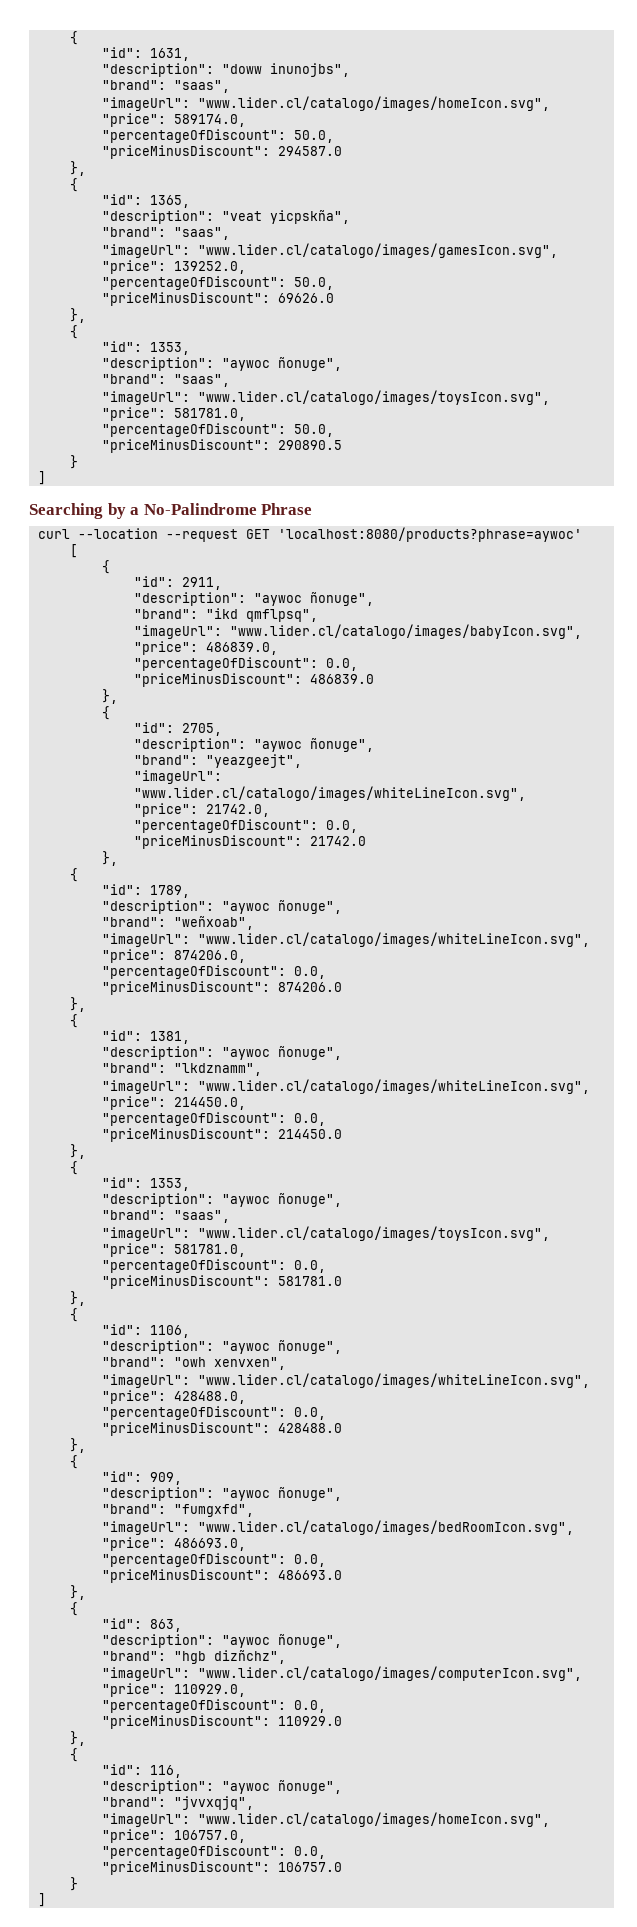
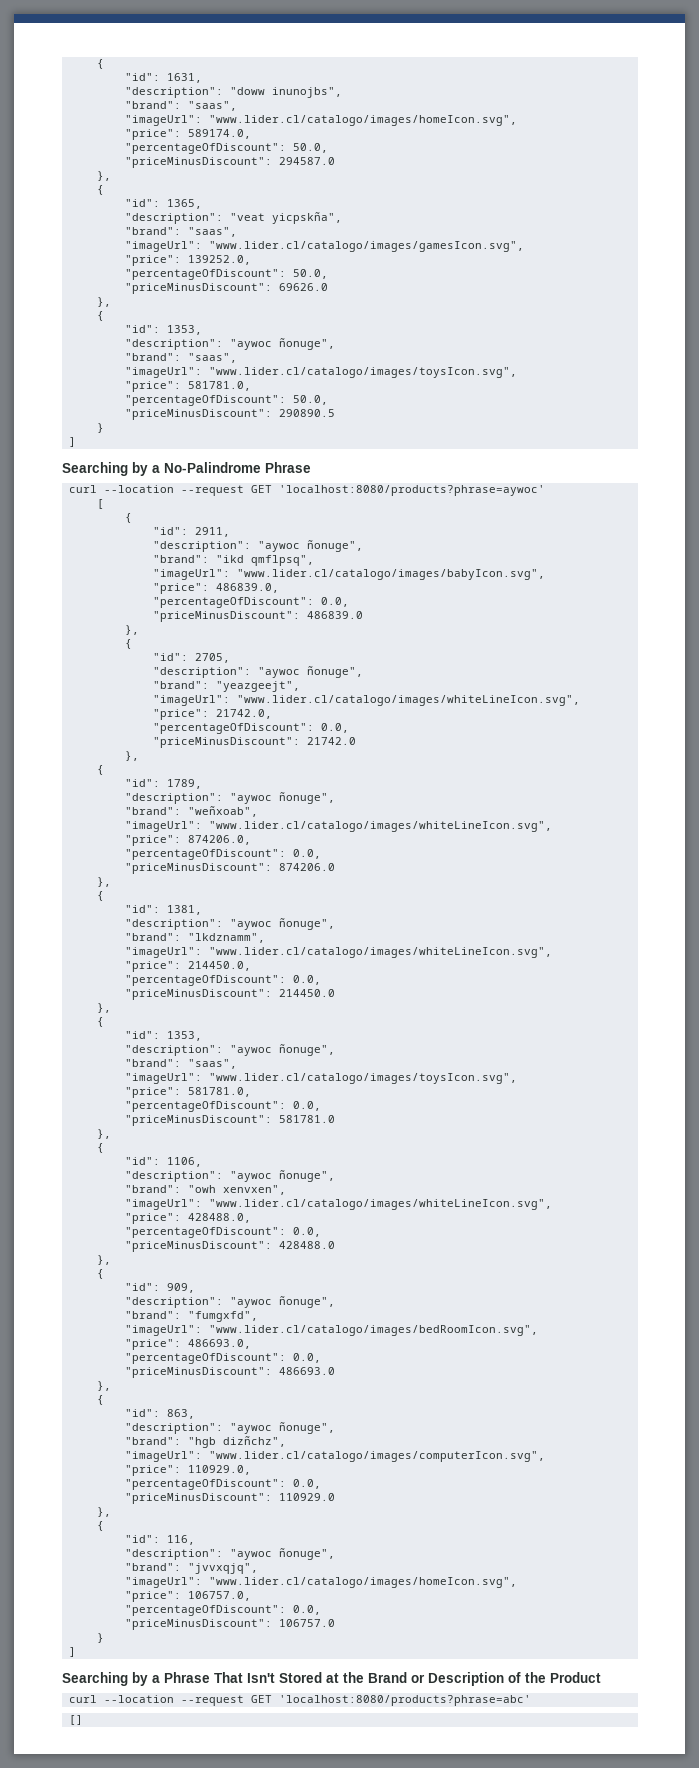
+ Searching by a Phrase That Isn't Stored at the Brand or Description of the Product
+ curl --location --request GET 'localhost:8080/products?phrase=abc'
+ []

